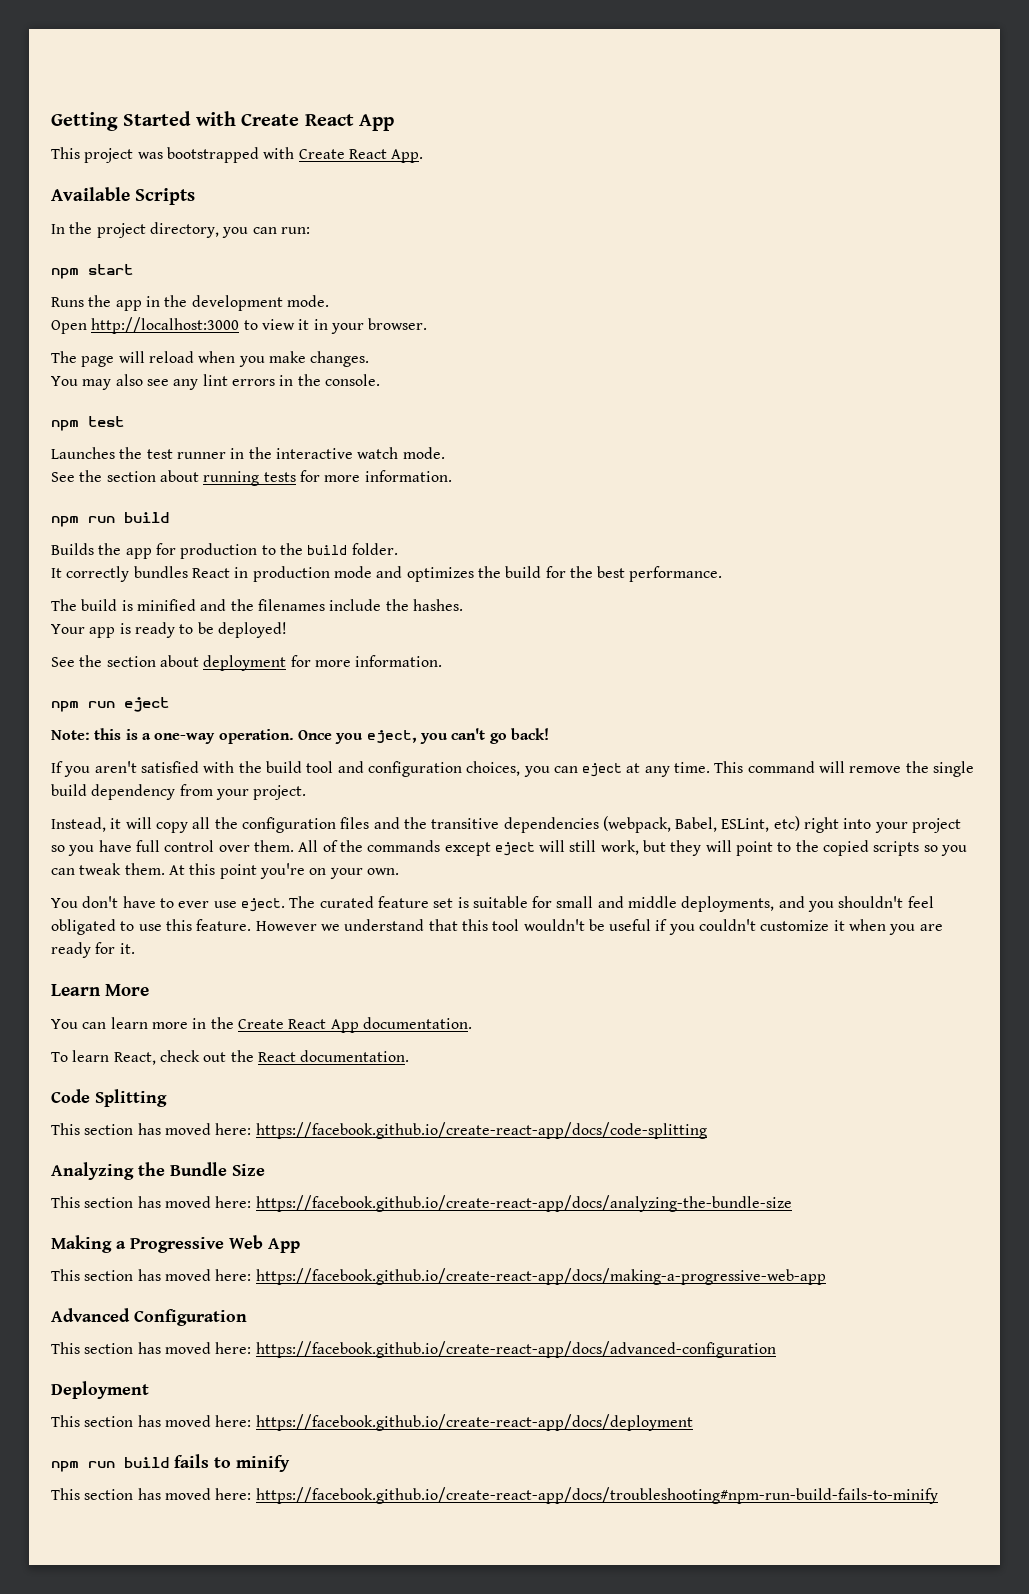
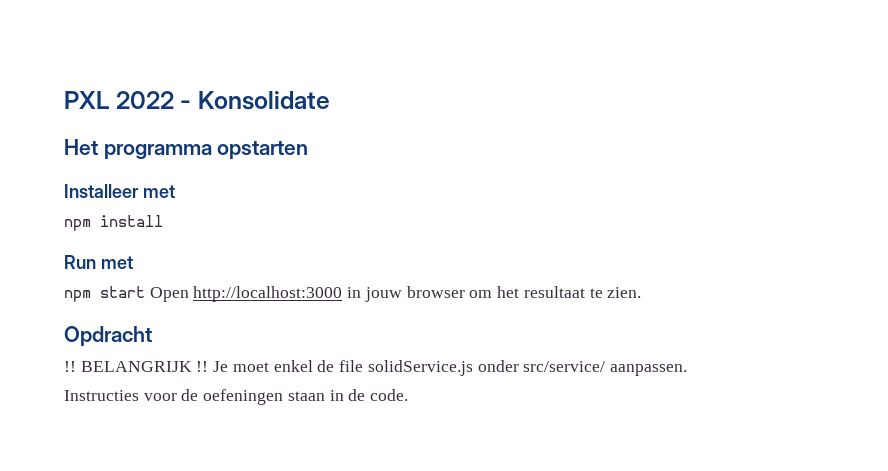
- Getting Started with Create React App
- This project was bootstrapped with Create React App.
- Available Scripts
- In the project directory, you can run:
- npm start
- Runs the app in the development mode.
- Open http://localhost:3000 to view it in your browser.
- The page will reload when you make changes.
- You may also see any lint errors in the console.
- npm test
- Launches the test runner in the interactive watch mode.
- See the section about running tests for more information.
- npm run build
- Builds the app for production to the build folder.
- It correctly bundles React in production mode and optimizes the build for the best performance.
- The build is minified and the filenames include the hashes.
- Your app is ready to be deployed!
- See the section about deployment for more information.
- npm run eject
- Note: this is a one-way operation. Once you eject, you can't go back!
- If you aren't satisfied with the build tool and configuration choices, you can eject at any time. This command will remove the single build dependency from your project.
- Instead, it will copy all the configuration files and the transitive dependencies (webpack, Babel, ESLint, etc) right into your project so you have full control over them. All of the commands except eject will still work, but they will point to the copied scripts so you can tweak them. At this point you're on your own.
- You don't have to ever use eject. The curated feature set is suitable for small and middle deployments, and you shouldn't feel obligated to use this feature. However we understand that this tool wouldn't be useful if you couldn't customize it when you are ready for it.
- Learn More
- You can learn more in the Create React App documentation.
- To learn React, check out the React documentation.
- Code Splitting
- This section has moved here: https://facebook.github.io/create-react-app/docs/code-splitting
- Analyzing the Bundle Size
- This section has moved here: https://facebook.github.io/create-react-app/docs/analyzing-the-bundle-size
- Making a Progressive Web App
- This section has moved here: https://facebook.github.io/create-react-app/docs/making-a-progressive-web-app
- Advanced Configuration
- This section has moved here: https://facebook.github.io/create-react-app/docs/advanced-configuration
- Deployment
- This section has moved here: https://facebook.github.io/create-react-app/docs/deployment
- npm run build fails to minify
- This section has moved here: https://facebook.github.io/create-react-app/docs/troubleshooting#npm-run-build-fails-to-minify
+ PXL 2022 - Konsolidate
+ Het programma opstarten
+ Installeer met
+ npm install
+ Run met
+ npm start Open http://localhost:3000 in jouw browser om het resultaat te zien.
+ Opdracht
+ !! BELANGRIJK !! Je moet enkel de file solidService.js onder src/service/ aanpassen.
+ Instructies voor de oefeningen staan in de code.

